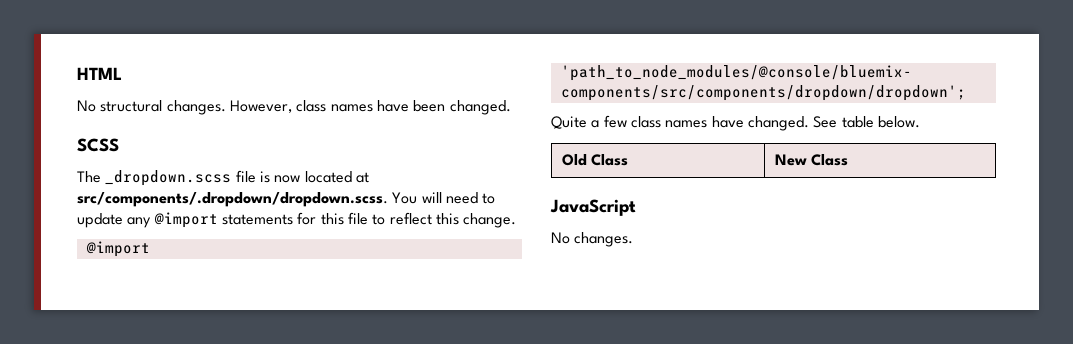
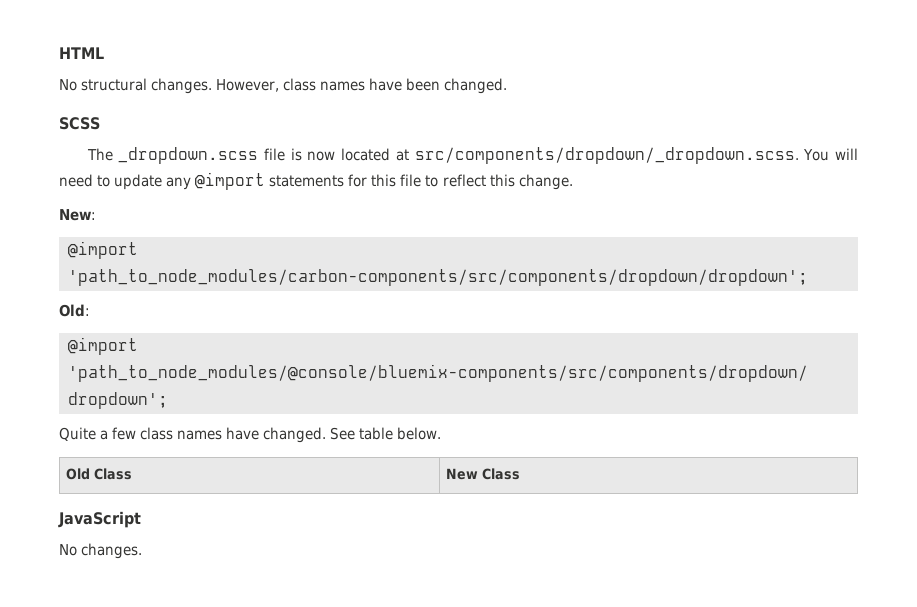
- The _dropdown.scss file is now located at src/components/.dropdown/dropdown.scss. You will need to update any @import statements for this file to reflect this change.
+ The _dropdown.scss file is now located at src/components/dropdown/_dropdown.scss. You will need to update any @import statements for this file to reflect this change.
+ New:
+ @import 'path_to_node_modules/carbon-components/src/components/dropdown/dropdown';
+ Old:

